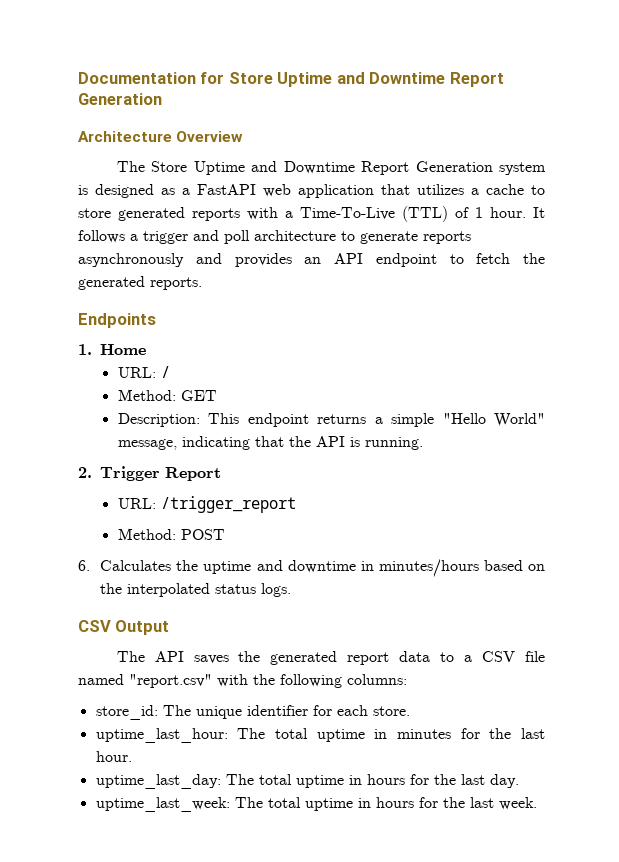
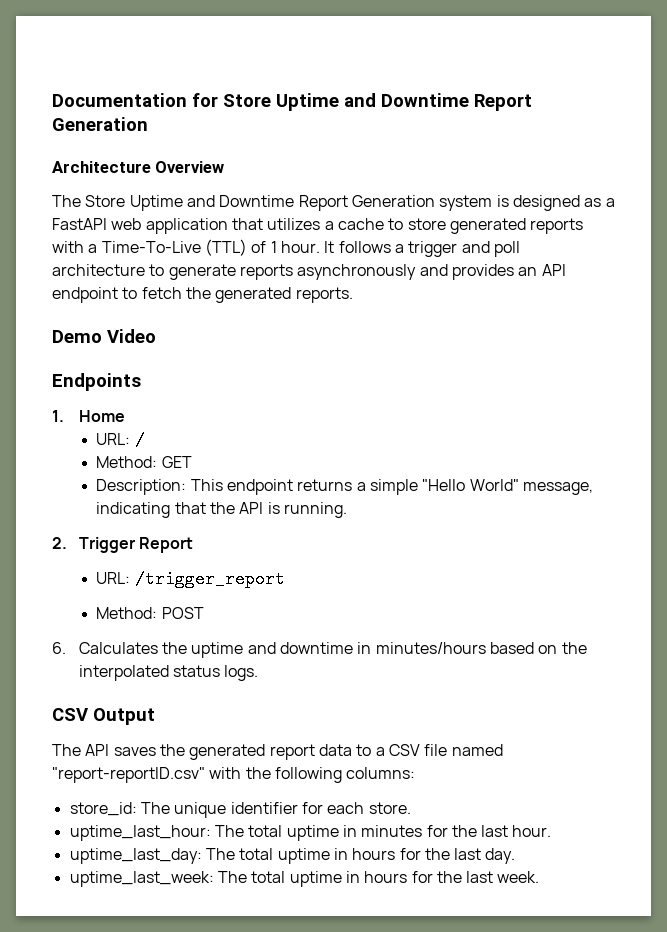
+ Demo Video
- The API saves the generated report data to a CSV file named "report.csv" with the following columns:
+ The API saves the generated report data to a CSV file named "report-reportID.csv" with the following columns:

